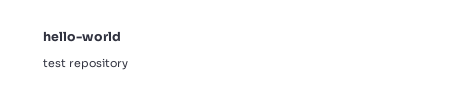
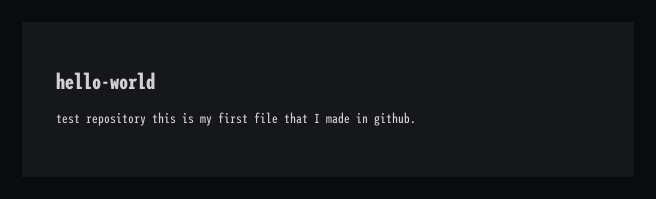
- test repository
+ test repository this is my first file that I made in github.

